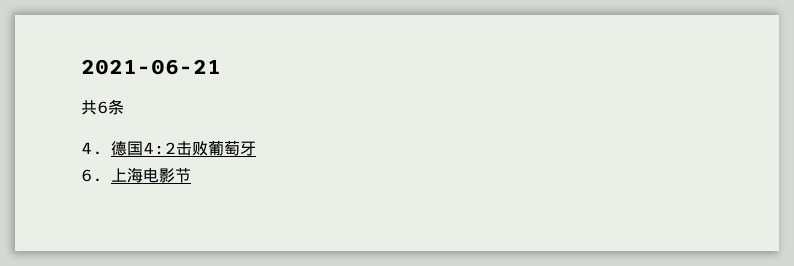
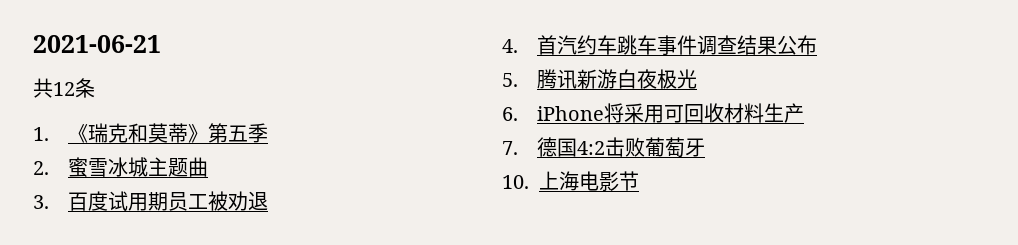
- 共6条
+ 共12条
- 4.德国4:2击败葡萄牙
+ 1.《瑞克和莫蒂》第五季
+ 2.蜜雪冰城主题曲
+ 3.百度试用期员工被劝退
+ 4.首汽约车跳车事件调查结果公布
+ 5.腾讯新游白夜极光
+ 6. iPhone将采用可回收材料生产
+ 7.德国4:2击败葡萄牙
- 6.上海电影节
+ 10.上海电影节

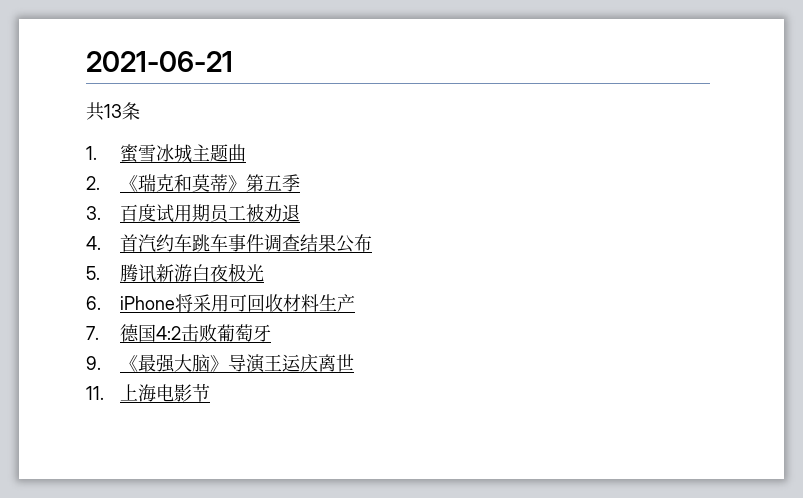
- 共12条
+ 共13条
- 1.《瑞克和莫蒂》第五季
+ 1.蜜雪冰城主题曲
+ 2.《瑞克和莫蒂》第五季
- 2.蜜雪冰城主题曲
- 10.上海电影节
+ 9.《最强大脑》导演王运庆离世
+ 11.上海电影节

